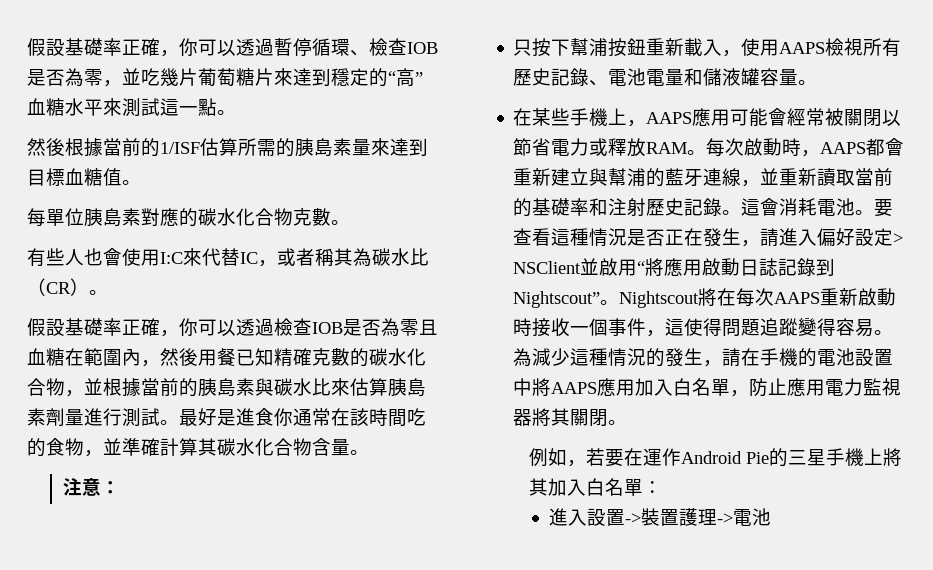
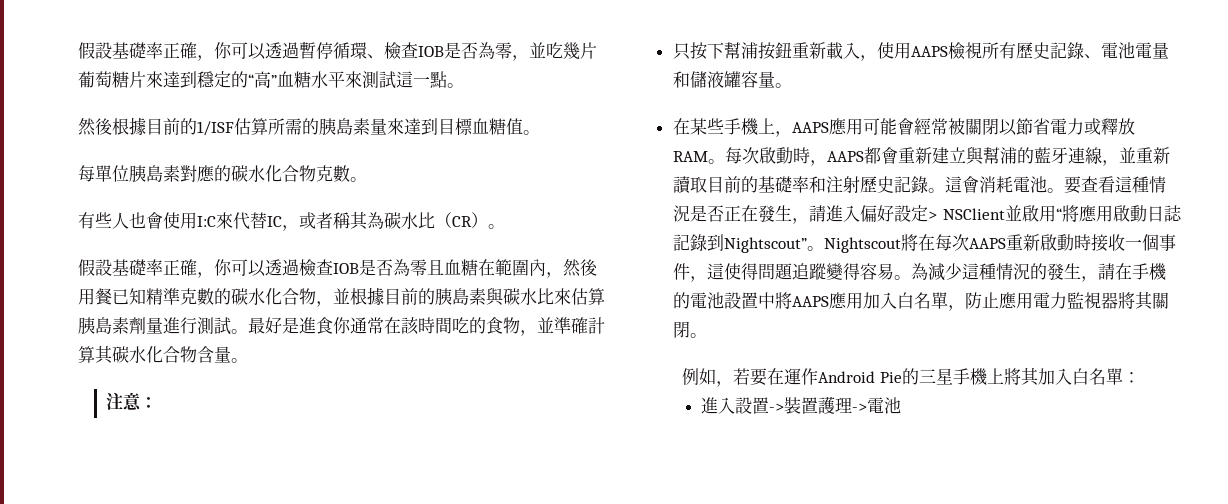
- 然後根據當前的1/ISF估算所需的胰島素量來達到目標血糖值。
+ 然後根據目前的1/ISF估算所需的胰島素量來達到目標血糖值。
- 假設基礎率正確，你可以透過檢查IOB是否為零且血糖在範圍內，然後用餐已知精確克數的碳水化合物，並根據當前的胰島素與碳水比來估算胰島素劑量進行測試。
+ 假設基礎率正確，你可以透過檢查IOB是否為零且血糖在範圍內，然後用餐已知精準克數的碳水化合物，並根據目前的胰島素與碳水比來估算胰島素劑量進行測試。
- 每次啟動時，AAPS都會重新建立與幫浦的藍牙連線，並重新讀取當前的基礎率和注射歷史記錄。
+ 每次啟動時，AAPS都會重新建立與幫浦的藍牙連線，並重新讀取目前的基礎率和注射歷史記錄。

